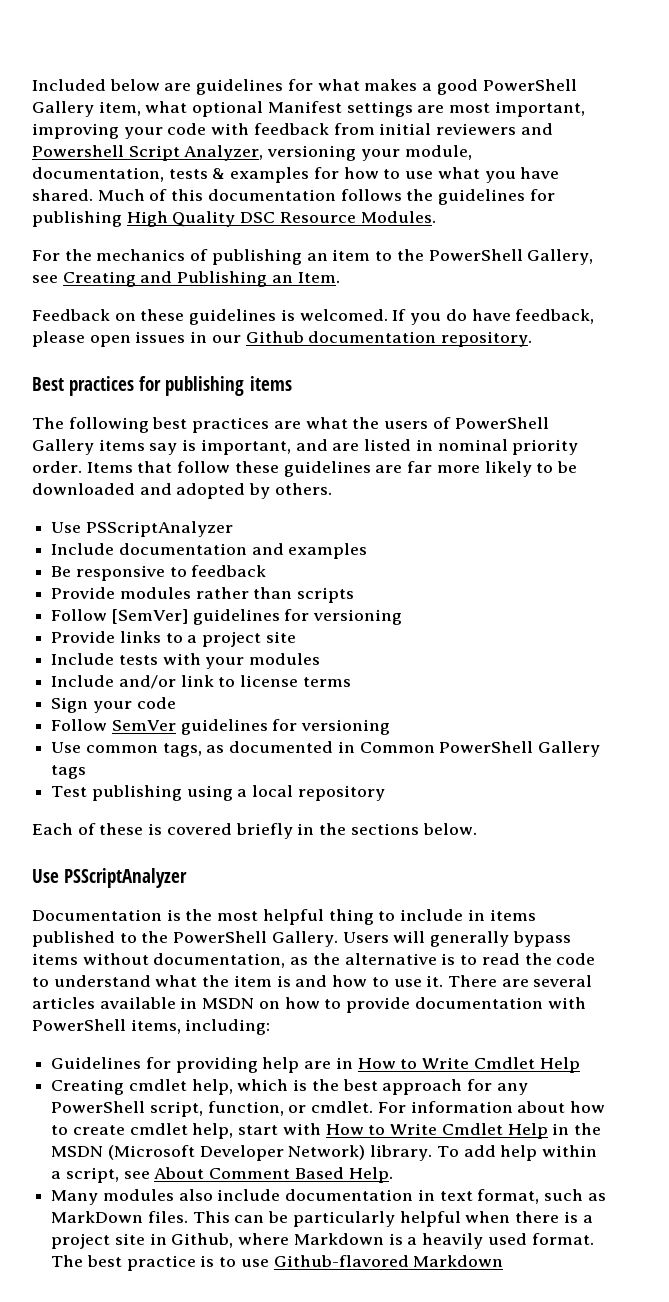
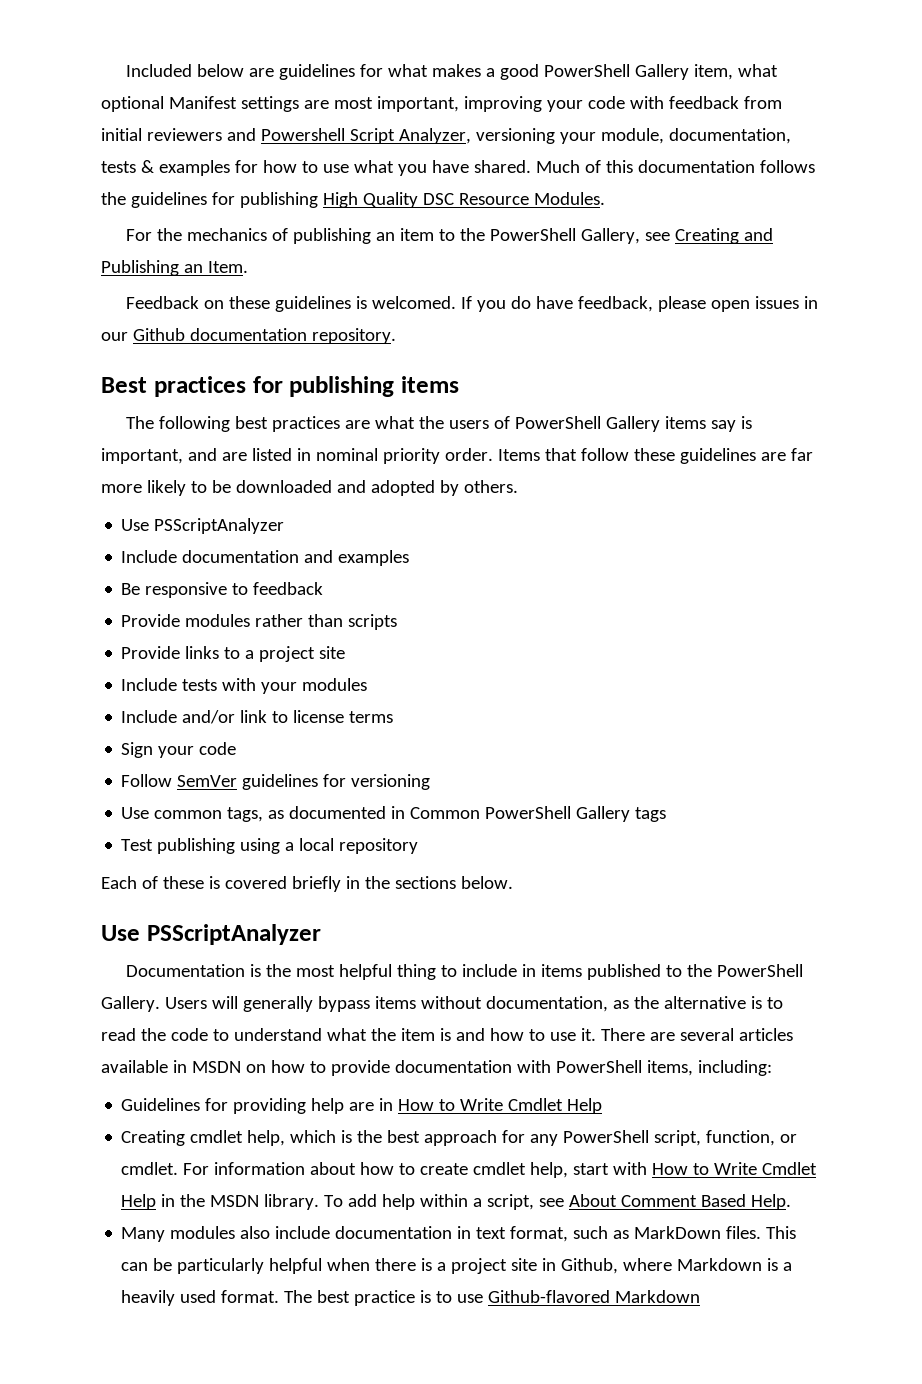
- Follow [SemVer] guidelines for versioning
- For information about how to create cmdlet help, start with How to Write Cmdlet Help in the MSDN (Microsoft Developer Network) library.
+ For information about how to create cmdlet help, start with How to Write Cmdlet Help in the MSDN library.

